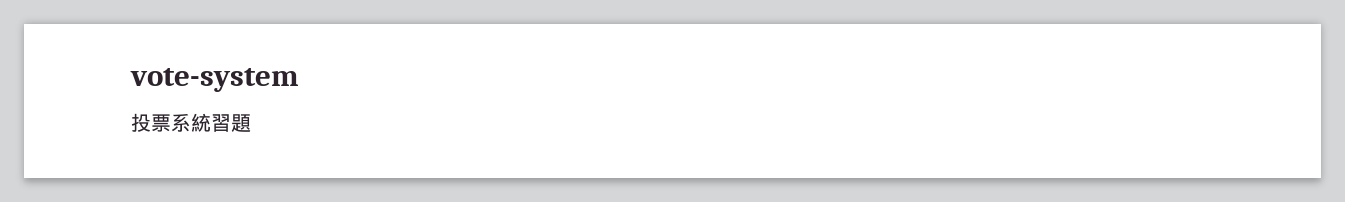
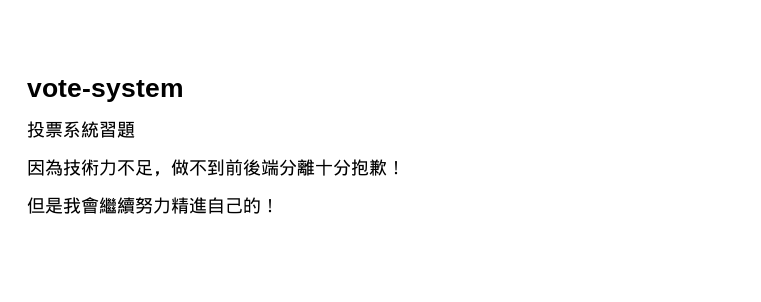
+ 因為技術力不足，做不到前後端分離十分抱歉！
+ 但是我會繼續努力精進自己的！

